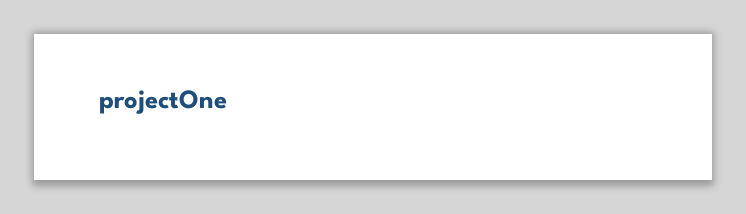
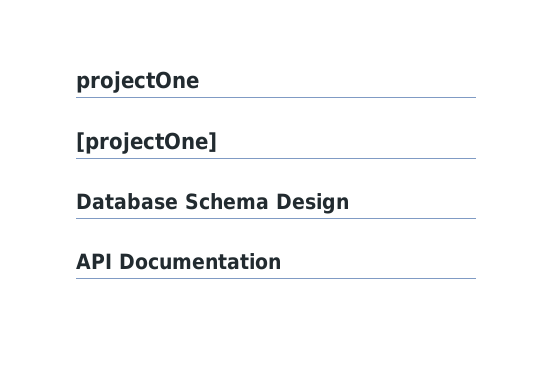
+ [projectOne]
+ Database Schema Design
+ API Documentation

